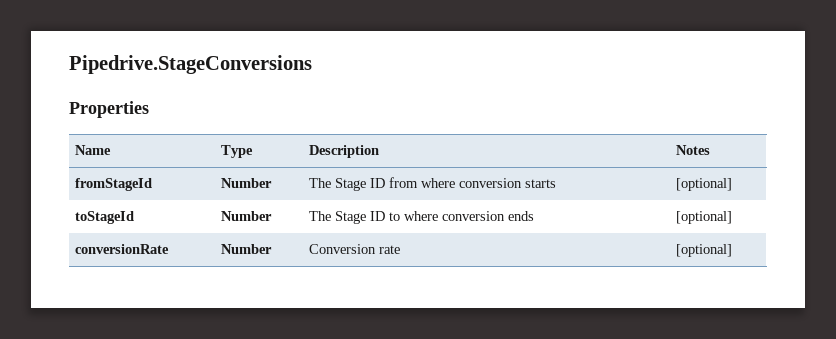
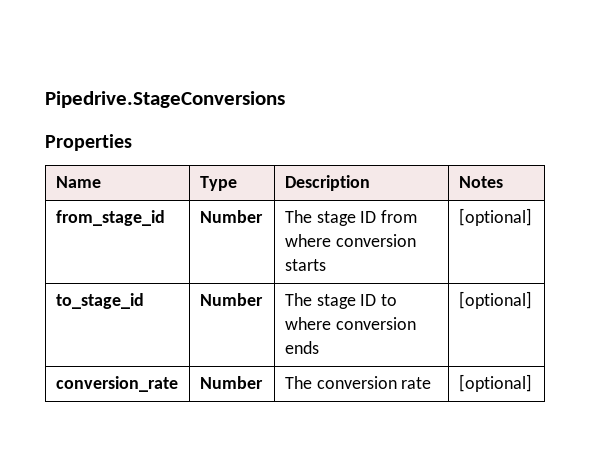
- fromStageId | Number | The Stage ID from where conversion starts | [optional]
+ from_stage_id | Number | The stage ID from where conversion starts | [optional]
- toStageId | Number | The Stage ID to where conversion ends | [optional]
+ to_stage_id | Number | The stage ID to where conversion ends | [optional]
- conversionRate | Number | Conversion rate | [optional]
+ conversion_rate | Number | The conversion rate | [optional]

